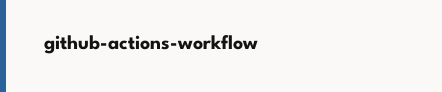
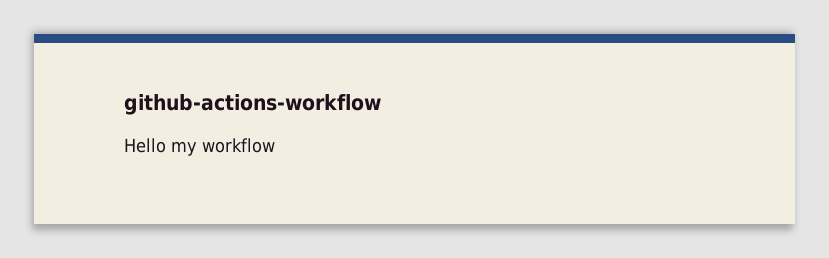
+ Hello my workflow

